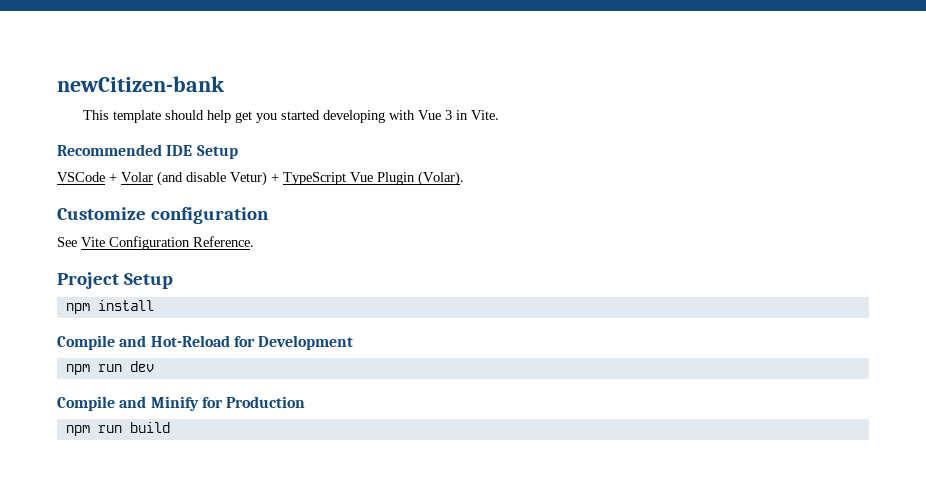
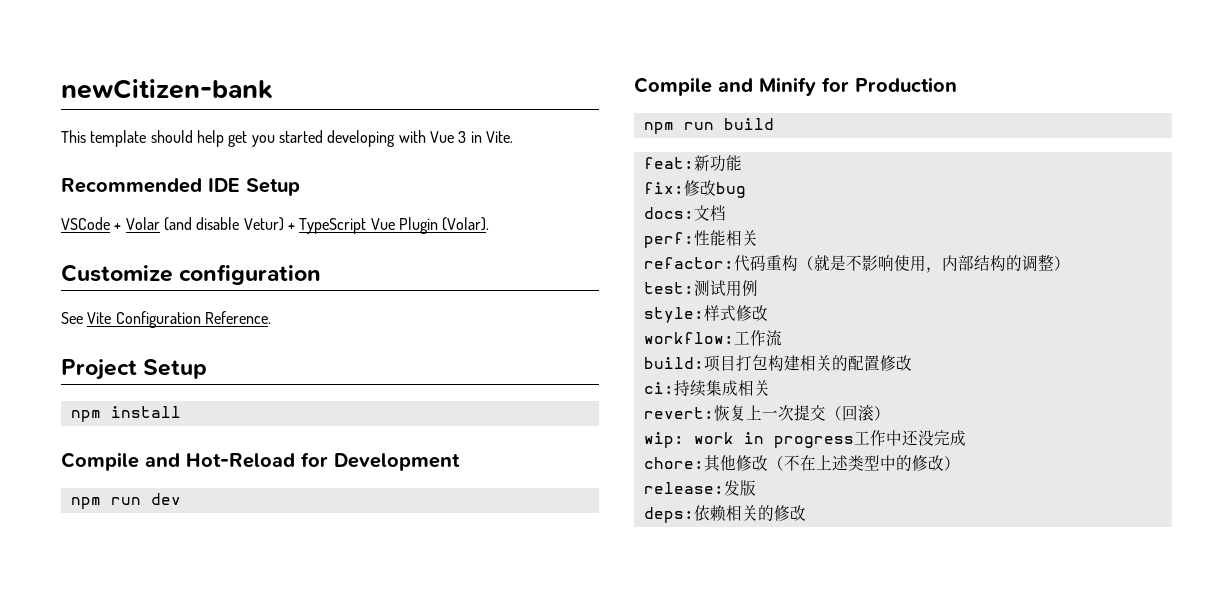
+ feat:新功能
+ fix:修改bug
+ docs:文档
+ perf:性能相关
+ refactor:代码重构（就是不影响使用，内部结构的调整）
+ test:测试用例
+ style:样式修改
+ workflow:工作流
+ build:项目打包构建相关的配置修改
+ ci:持续集成相关
+ revert:恢复上一次提交（回滚）
+ wip: work in progress工作中还没完成
+ chore:其他修改（不在上述类型中的修改）
+ release:发版
+ deps:依赖相关的修改

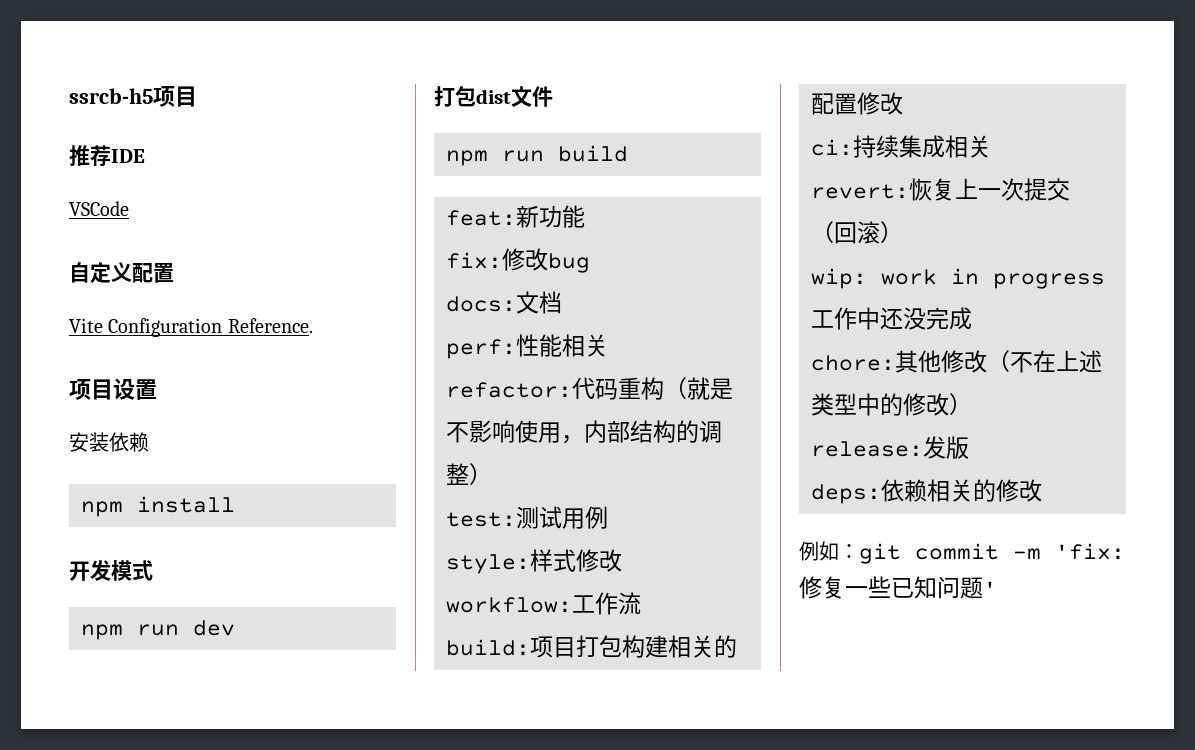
- newCitizen-bank
- This template should help get you started developing with Vue 3 in Vite.
- Recommended IDE Setup
+ ssrcb-h5项目
+ 推荐IDE
- VSCode + Volar (and disable Vetur) + TypeScript Vue Plugin (Volar).
- Customize configuration
- See Vite Configuration Reference.
- Project Setup
+ VSCode
+ 自定义配置
+ Vite Configuration Reference.
+ 项目设置
+ 安装依赖
  npm install
- Compile and Hot-Reload for Development
+ 开发模式
  npm run dev
- Compile and Minify for Production
+ 打包dist文件
+ 例如：git commit -m 'fix:修复一些已知问题'

